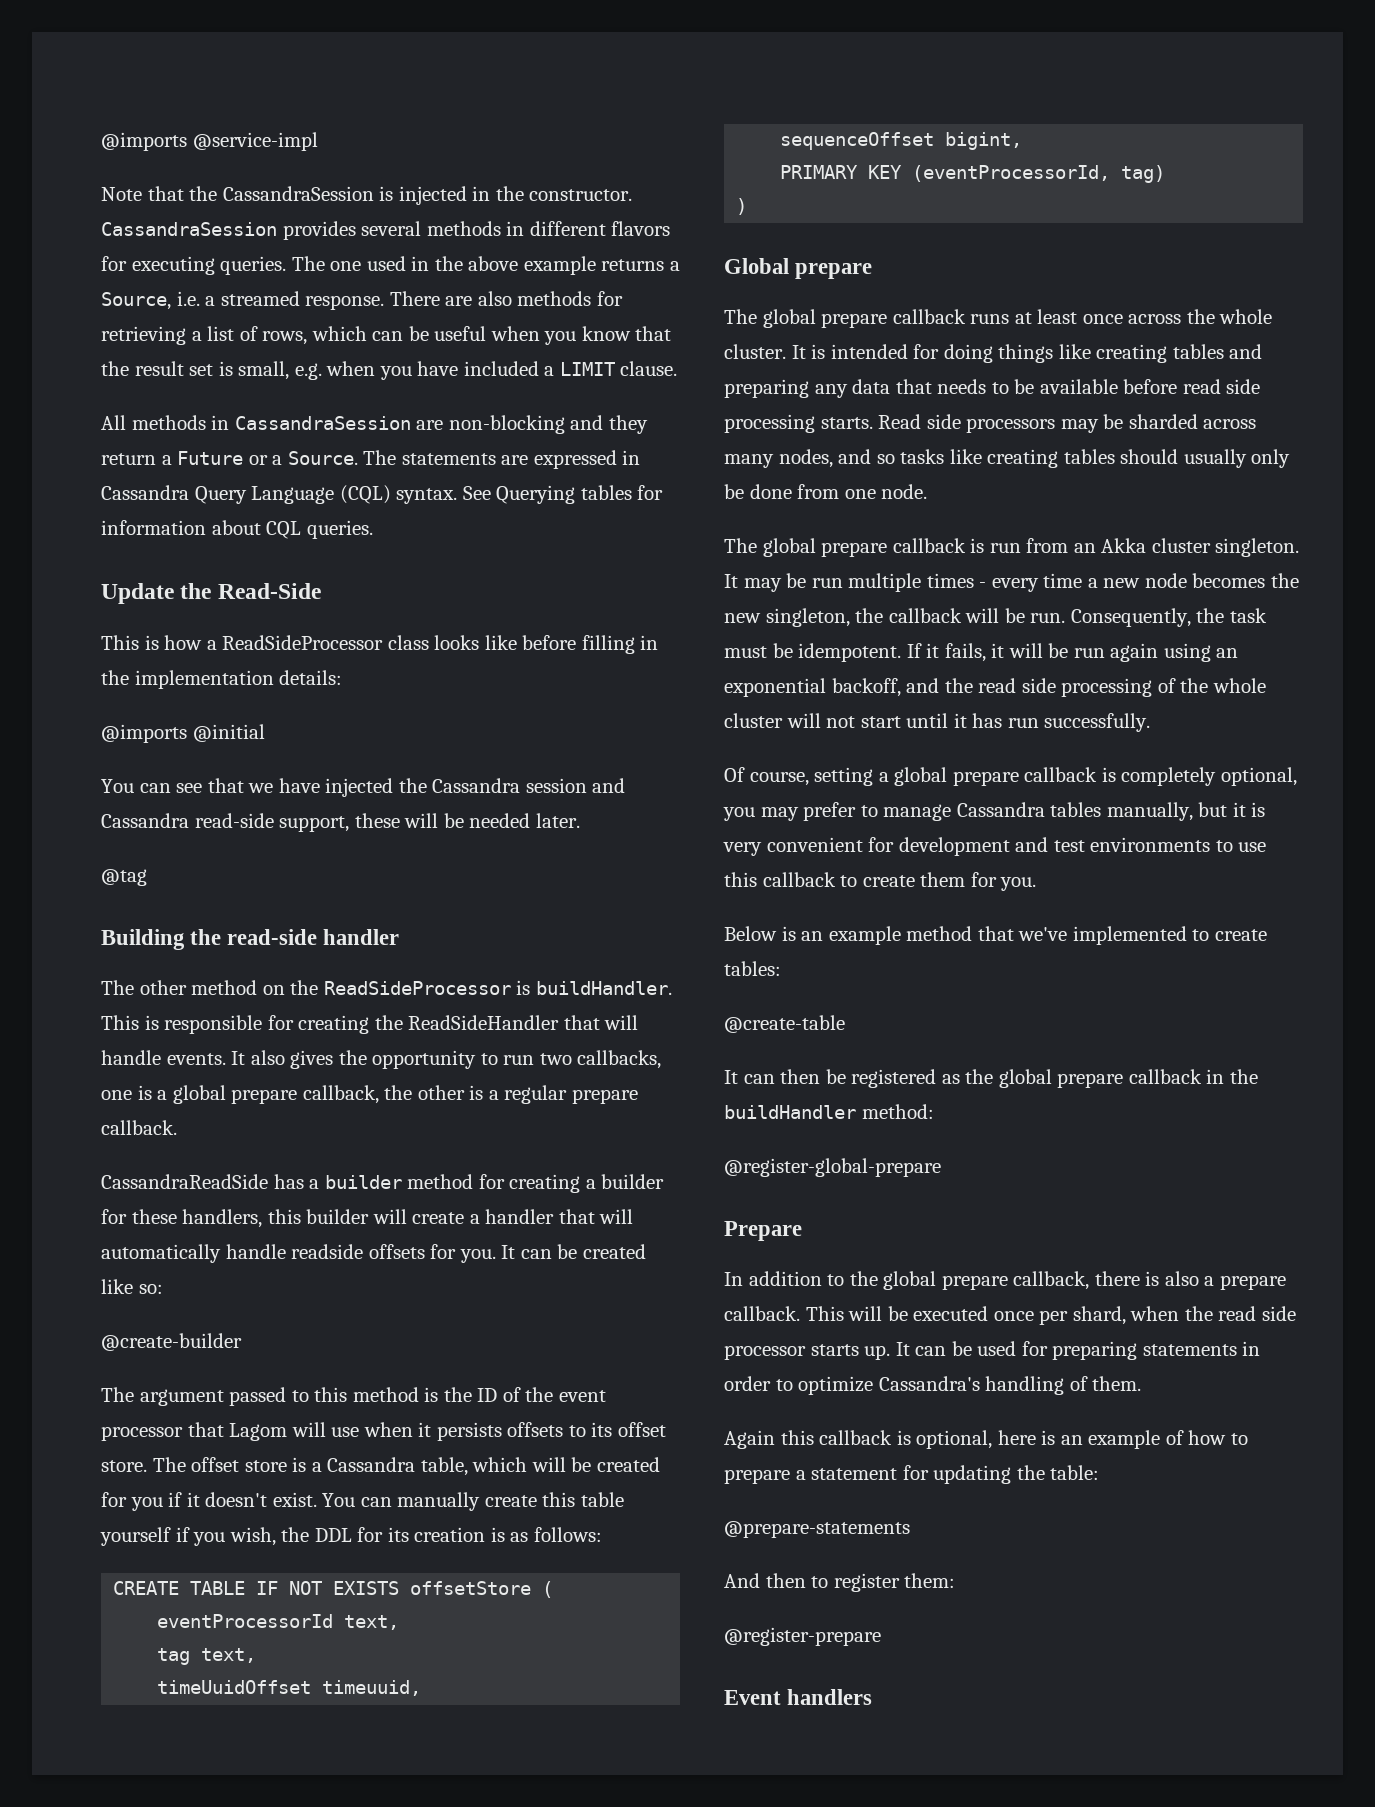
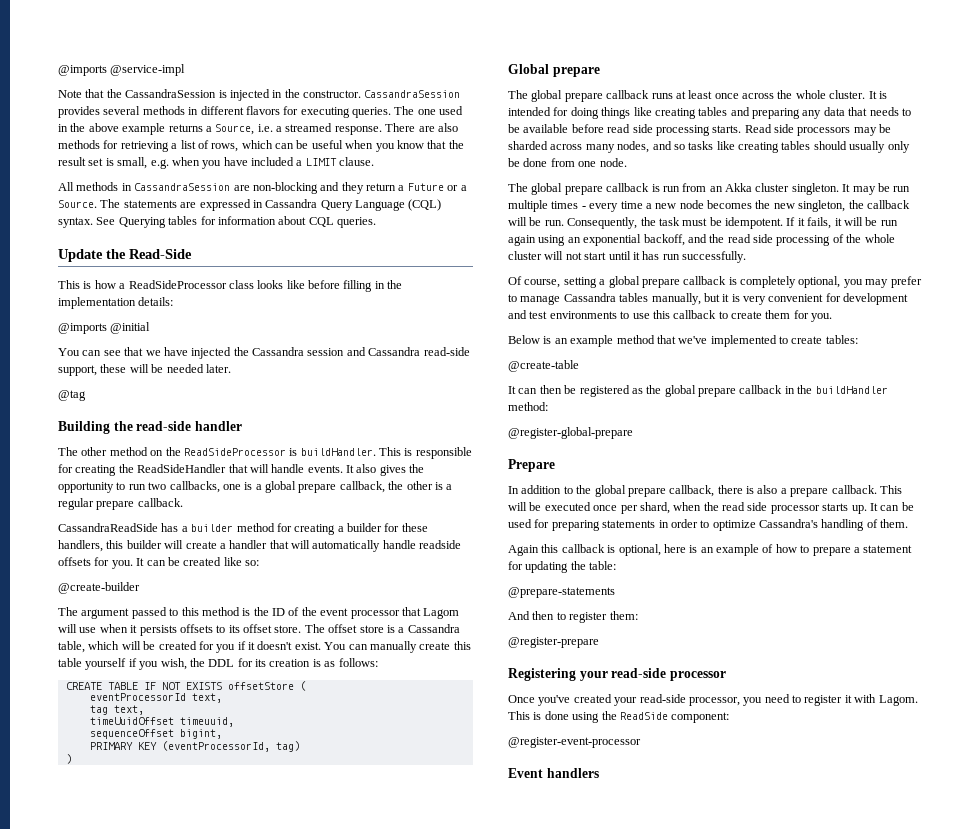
+ Registering your read-side processor
+ Once you've created your read-side processor, you need to register it with Lagom. This is done using the ReadSide component:
+ @register-event-processor

